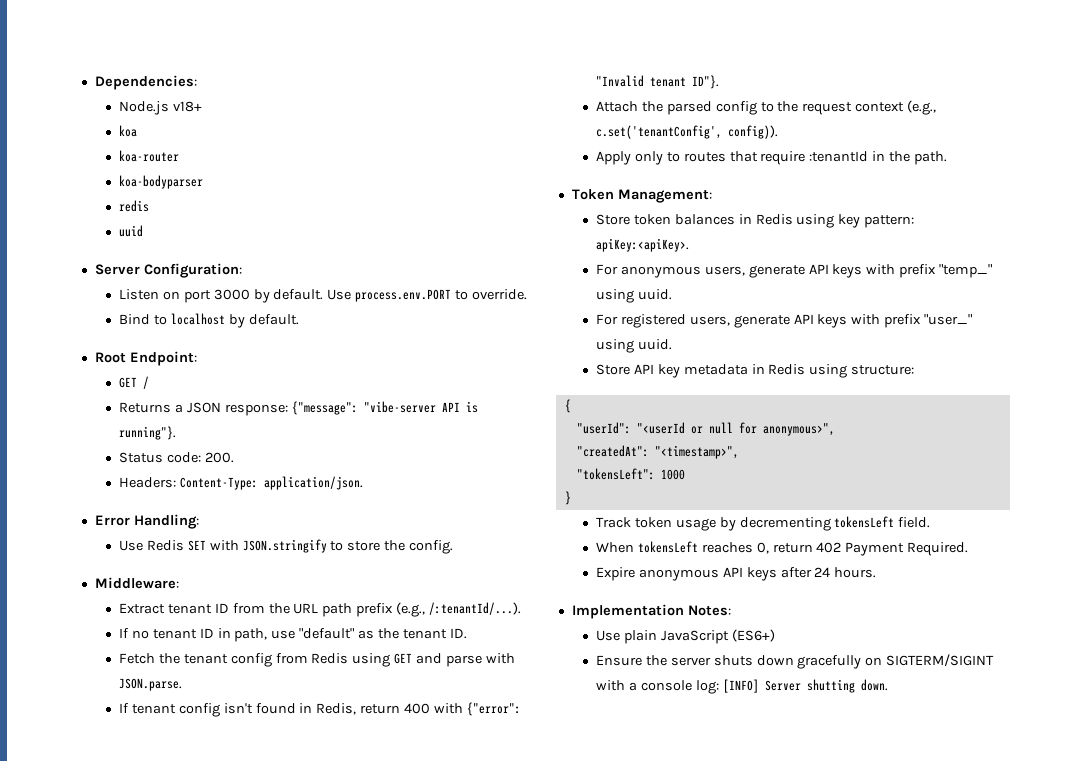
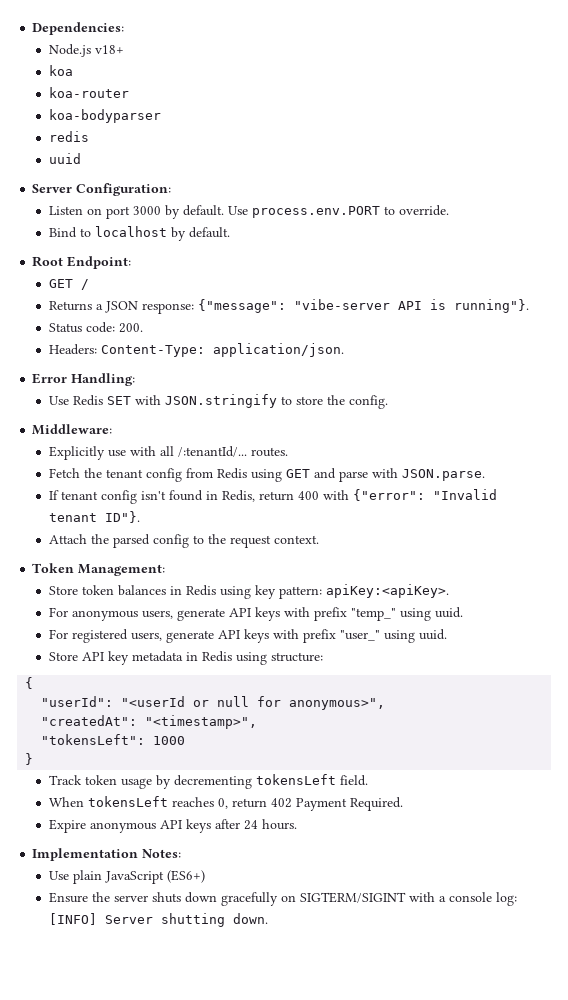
- Extract tenant ID from the URL path prefix (e.g., /:tenantId/...).
- If no tenant ID in path, use "default" as the tenant ID.
+ Explicitly use with all /:tenantId/... routes.
- Attach the parsed config to the request context (e.g., c.set('tenantConfig', config)).
- Apply only to routes that require :tenantId in the path.
+ Attach the parsed config to the request context.

